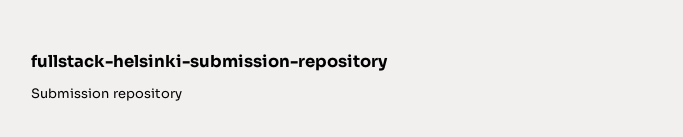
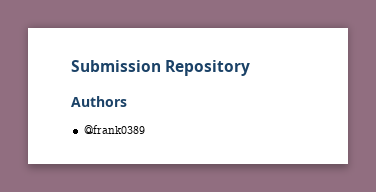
- fullstack-helsinki-submission-repository
- Submission repository
+ Submission Repository
+ Authors
+ @frank0389

